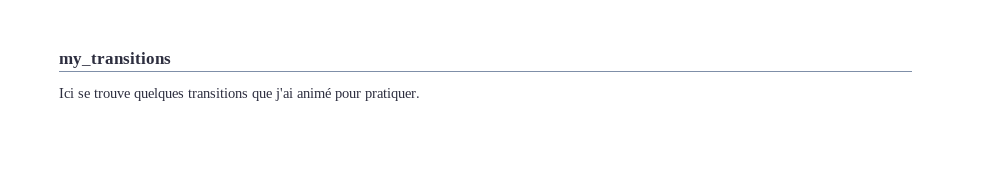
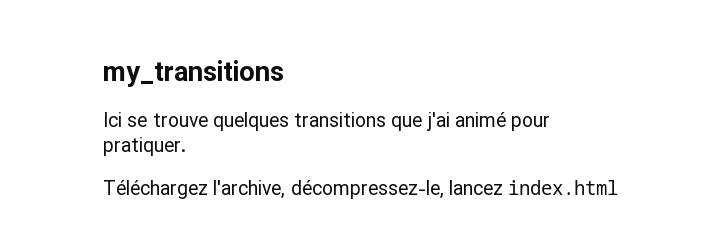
+ Téléchargez l'archive, décompressez-le, lancez index.html

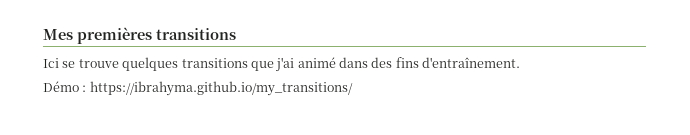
- my_transitions
+ Mes premières transitions
- Ici se trouve quelques transitions que j'ai animé pour pratiquer.
- Téléchargez l'archive, décompressez-le, lancez index.html
+ Ici se trouve quelques transitions que j'ai animé dans des fins d'entraînement.
+ Démo : https://ibrahyma.github.io/my_transitions/

